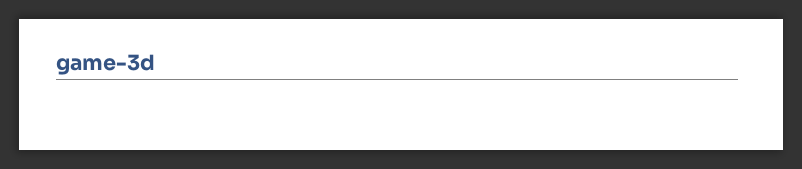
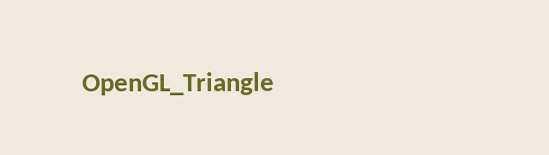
- game-3d
+ OpenGL_Triangle

